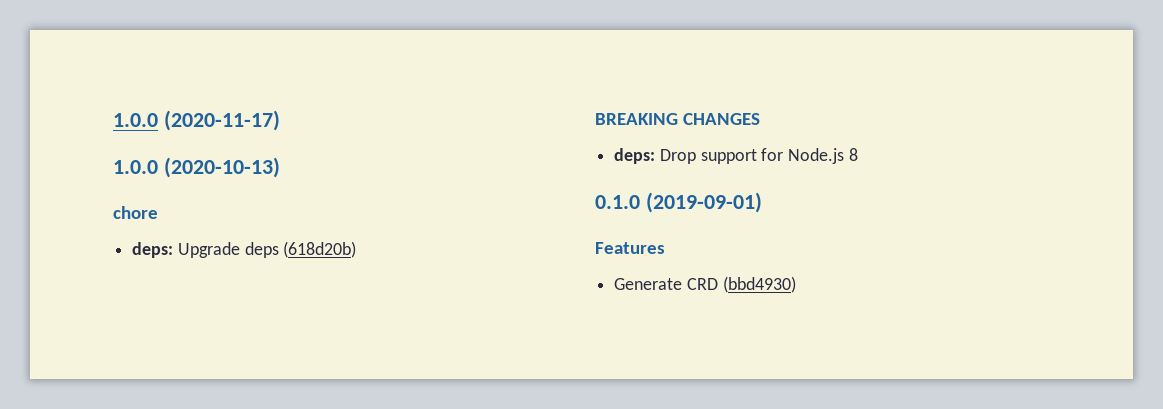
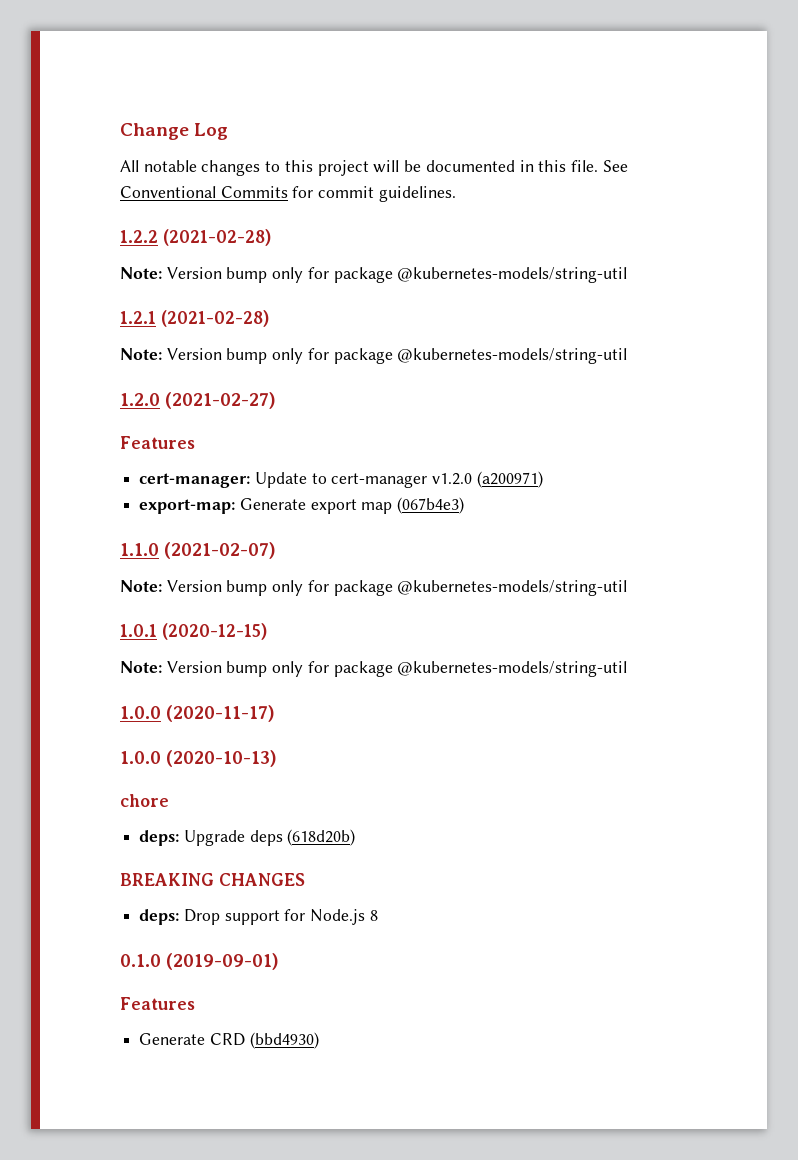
+ Change Log
+ All notable changes to this project will be documented in this file. See Conventional Commits for commit guidelines.
+ 1.2.2 (2021-02-28)
+ Note: Version bump only for package @kubernetes-models/string-util
+ 1.2.1 (2021-02-28)
+ Note: Version bump only for package @kubernetes-models/string-util
+ 1.2.0 (2021-02-27)
+ Features
+ cert-manager: Update to cert-manager v1.2.0 (a200971)
+ export-map: Generate export map (067b4e3)
+ 1.1.0 (2021-02-07)
+ Note: Version bump only for package @kubernetes-models/string-util
+ 1.0.1 (2020-12-15)
+ Note: Version bump only for package @kubernetes-models/string-util

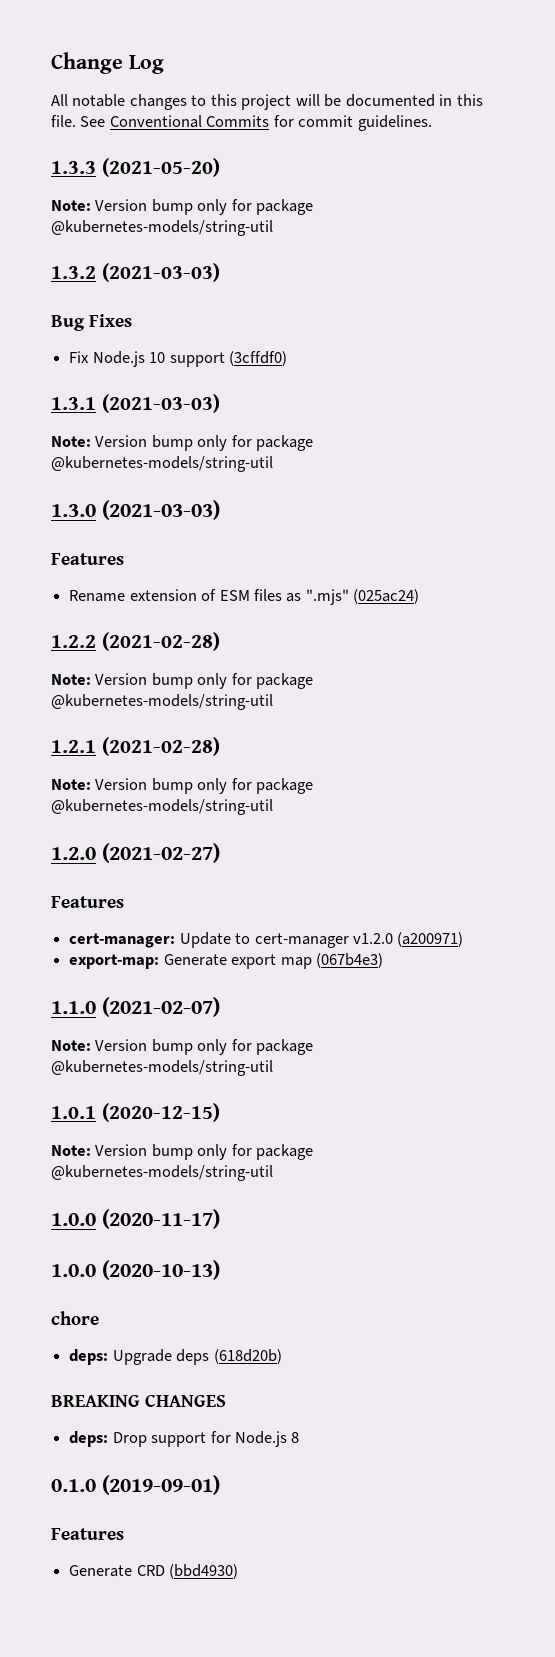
+ 1.3.3 (2021-05-20)
+ Note: Version bump only for package @kubernetes-models/string-util
+ 1.3.2 (2021-03-03)
+ Bug Fixes
+ Fix Node.js 10 support (3cffdf0)
+ 1.3.1 (2021-03-03)
+ Note: Version bump only for package @kubernetes-models/string-util
+ 1.3.0 (2021-03-03)
+ Features
+ Rename extension of ESM files as ".mjs" (025ac24)

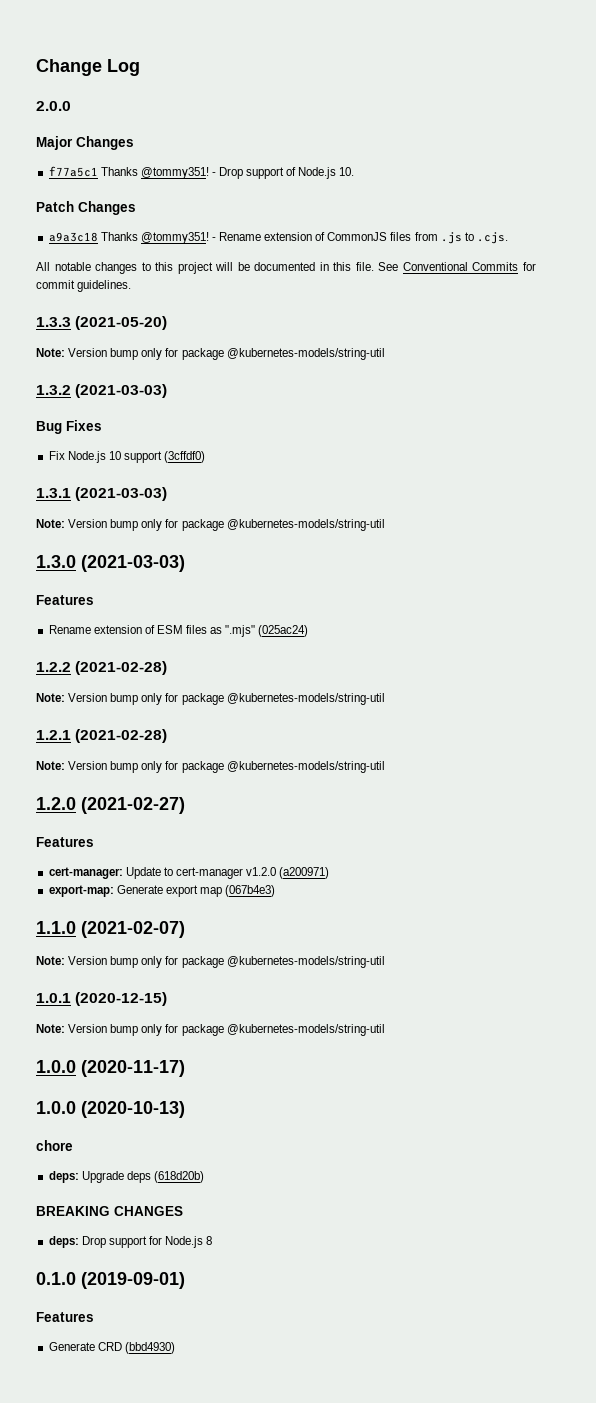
+ 2.0.0
+ Major Changes
+ f77a5c1 Thanks @tommy351! - Drop support of Node.js 10.
+ Patch Changes
+ a9a3c18 Thanks @tommy351! - Rename extension of CommonJS files from .js to .cjs.

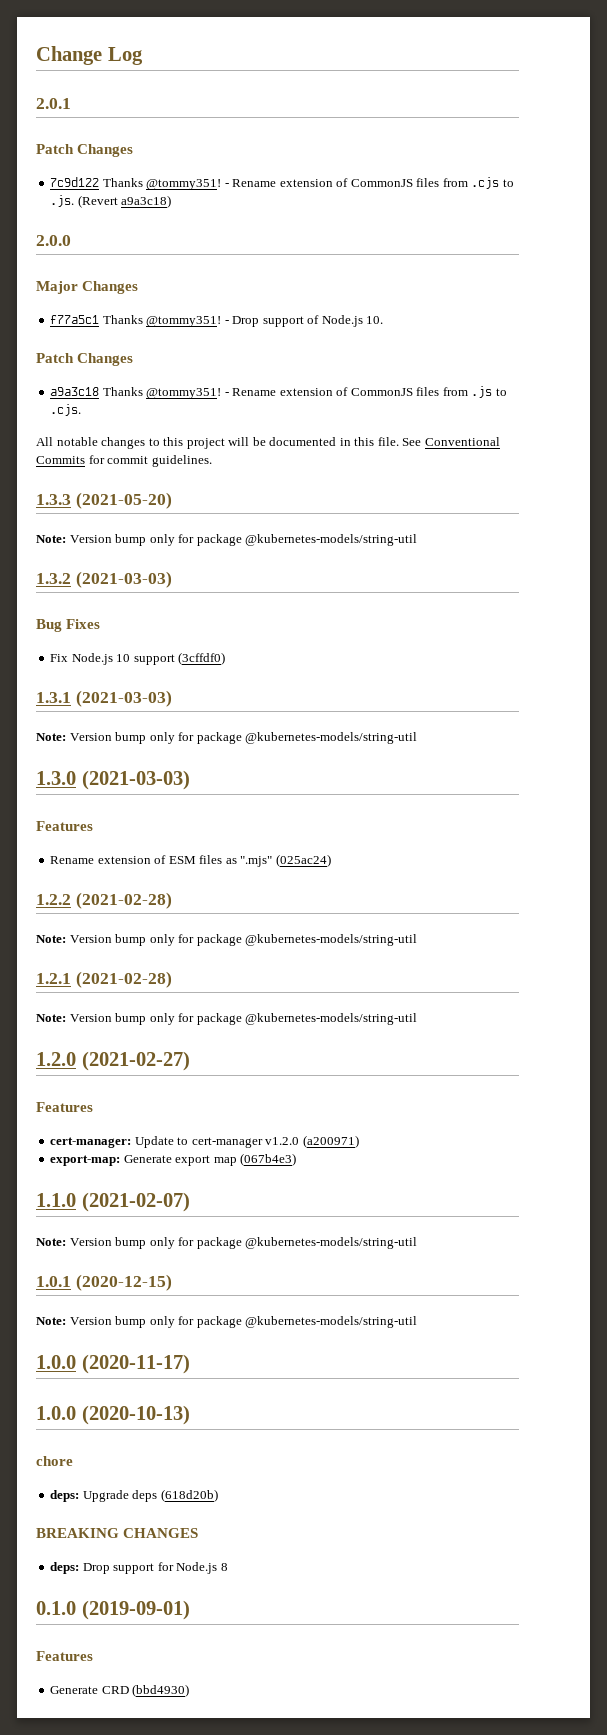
+ 2.0.1
+ Patch Changes
+ 7c9d122 Thanks @tommy351! - Rename extension of CommonJS files from .cjs to .js. (Revert a9a3c18)

